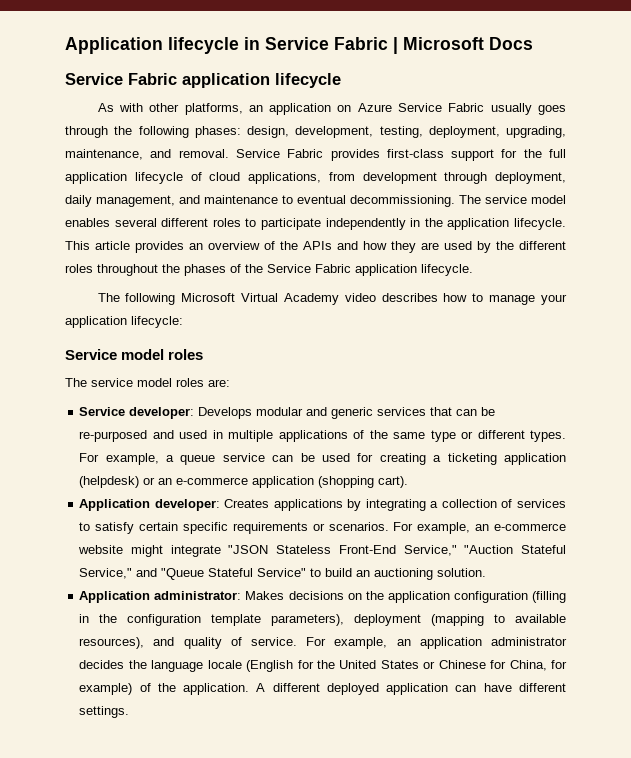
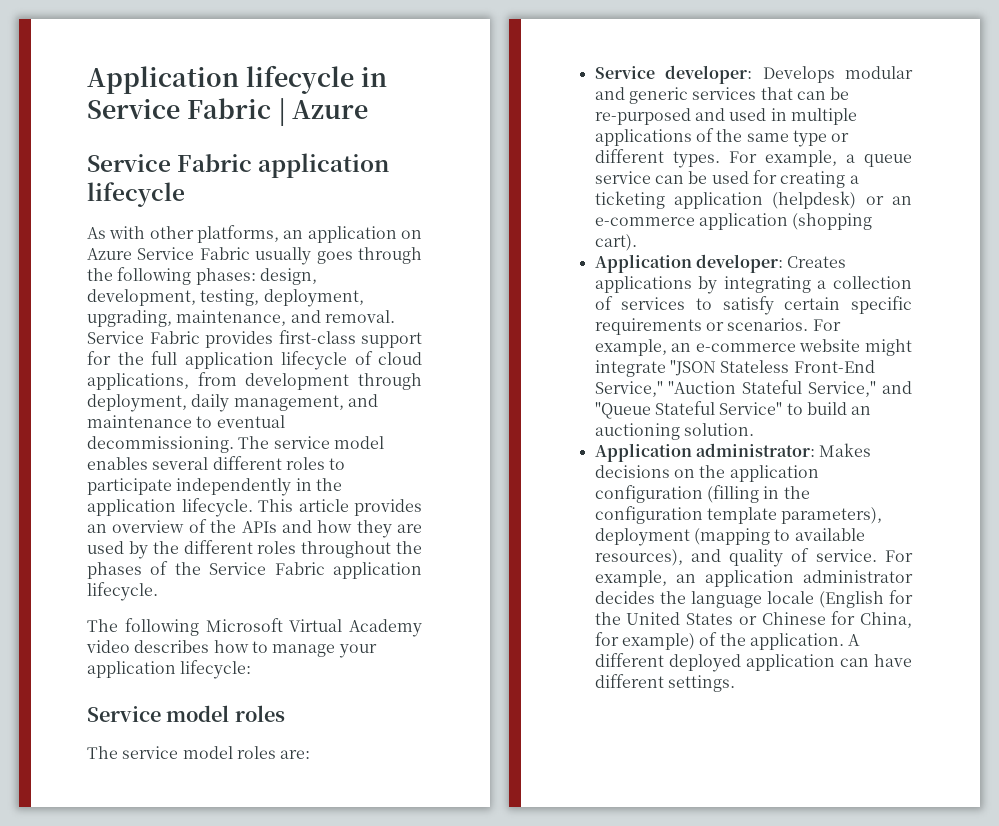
- Application lifecycle in Service Fabric | Microsoft Docs
+ Application lifecycle in Service Fabric | Azure

